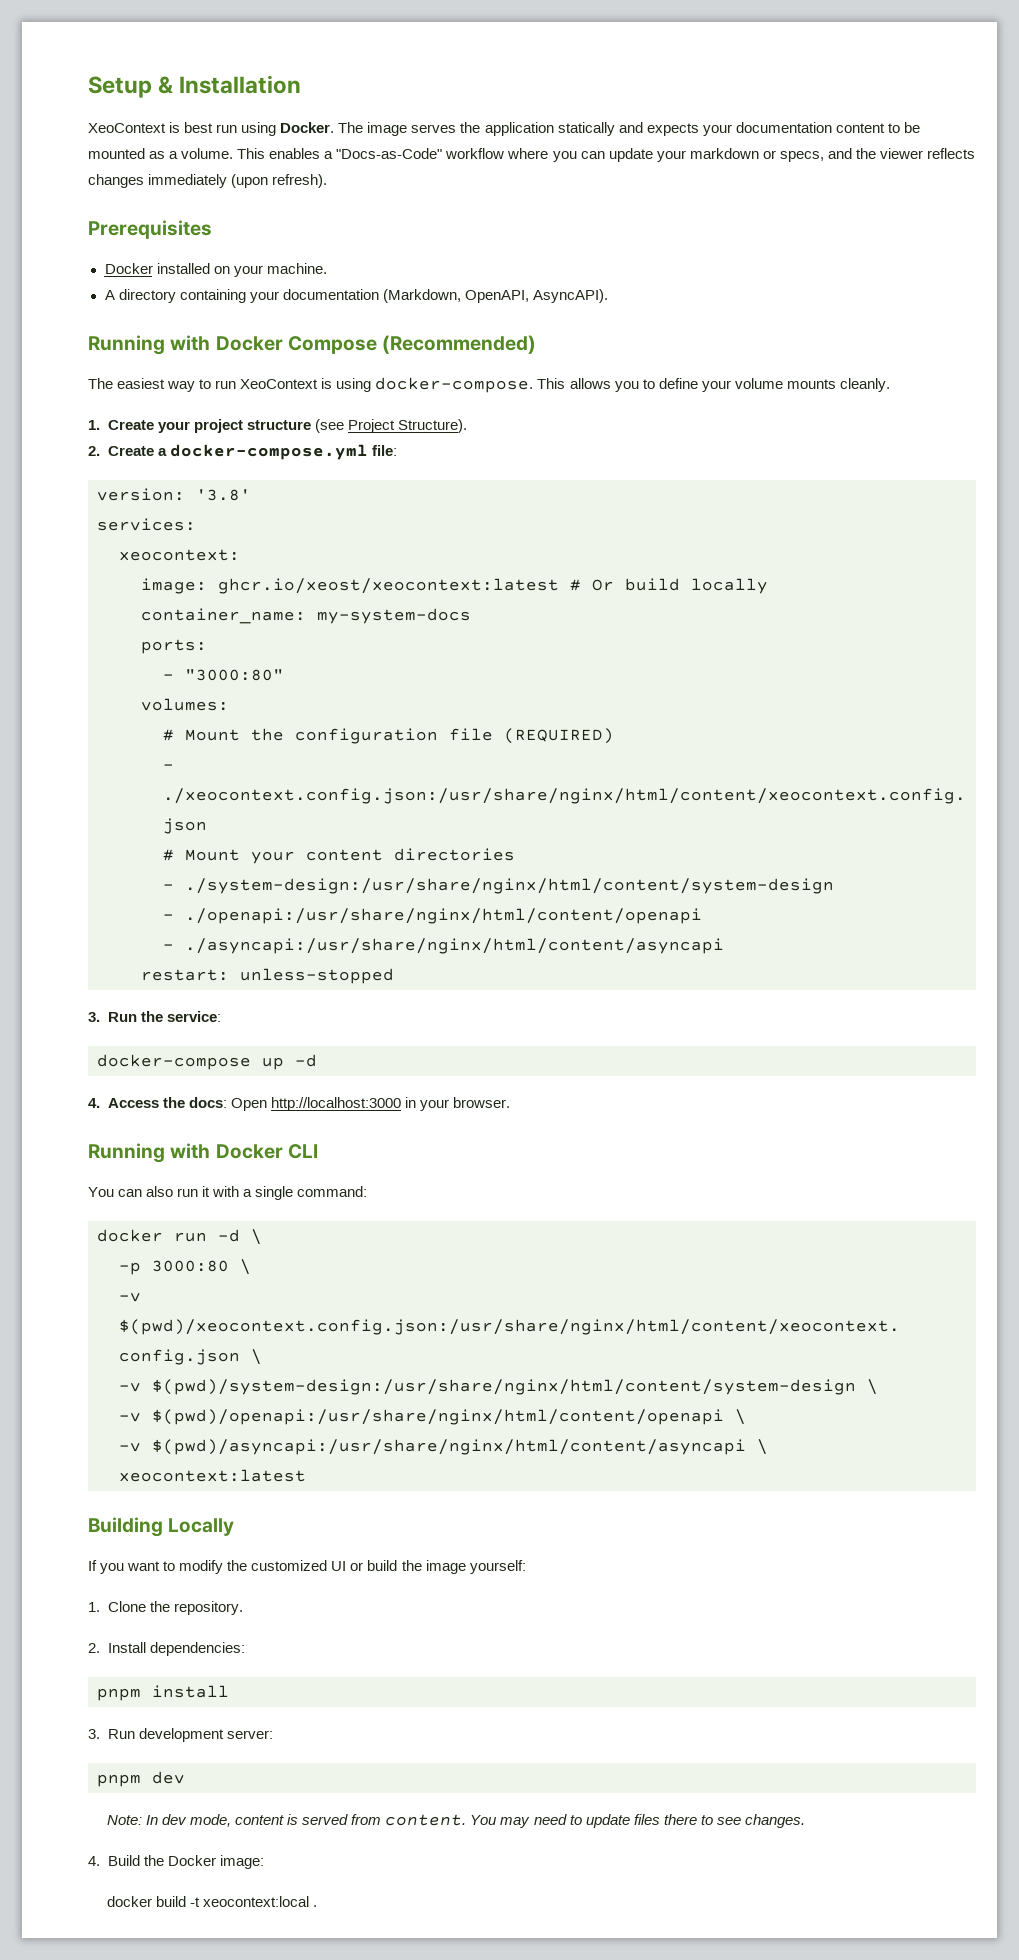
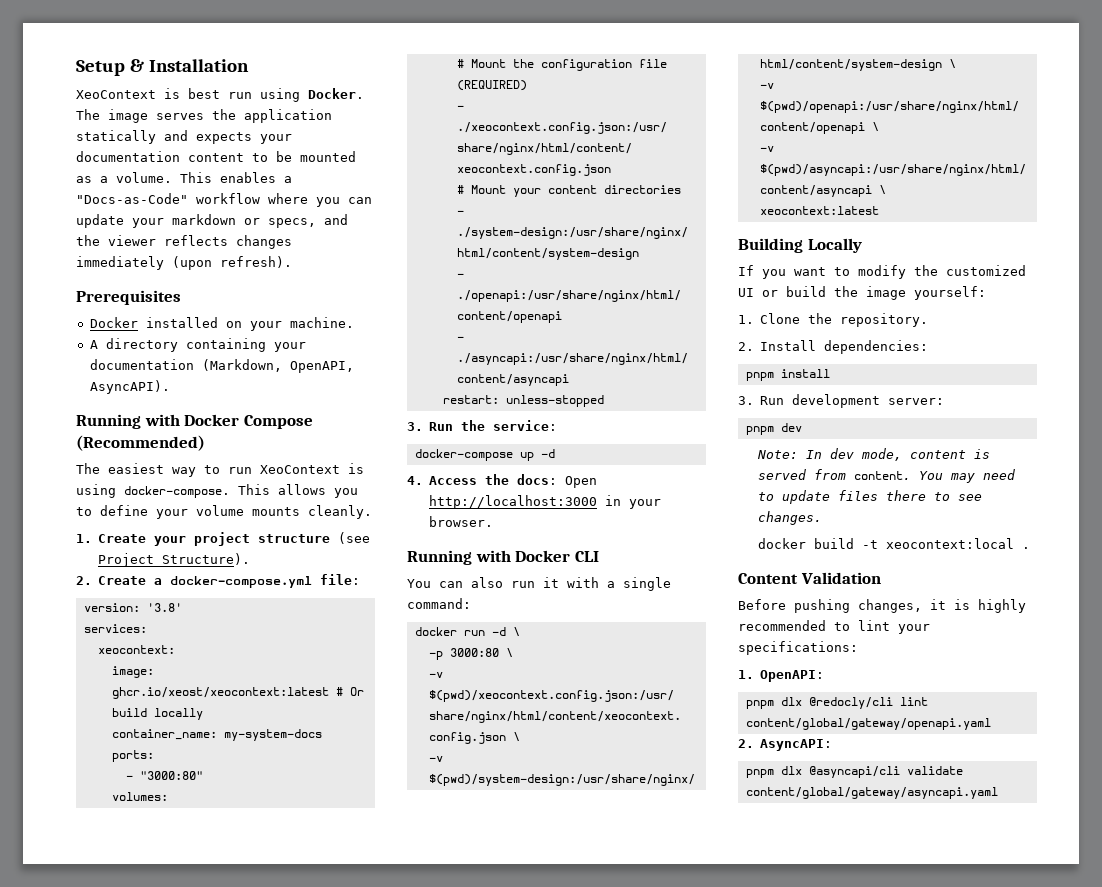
- 4. Build the Docker image:
+ Content Validation
+ Before pushing changes, it is highly recommended to lint your specifications:
+ 1. OpenAPI:
+ pnpm dlx @redocly/cli lint content/global/gateway/openapi.yaml
+ 2. AsyncAPI:
+ pnpm dlx @asyncapi/cli validate content/global/gateway/asyncapi.yaml

